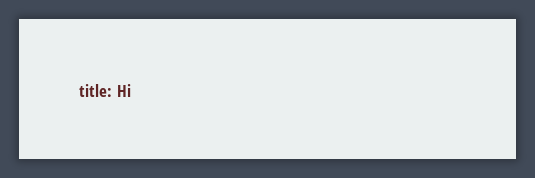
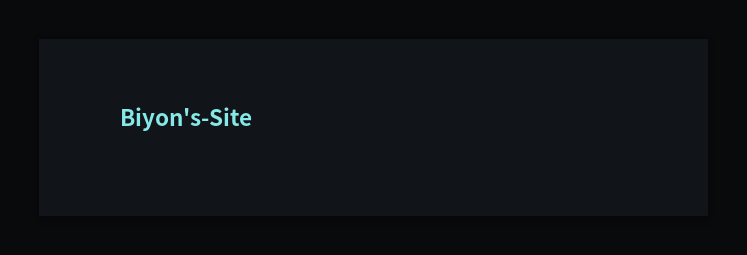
- title: Hi
+ Biyon's-Site

